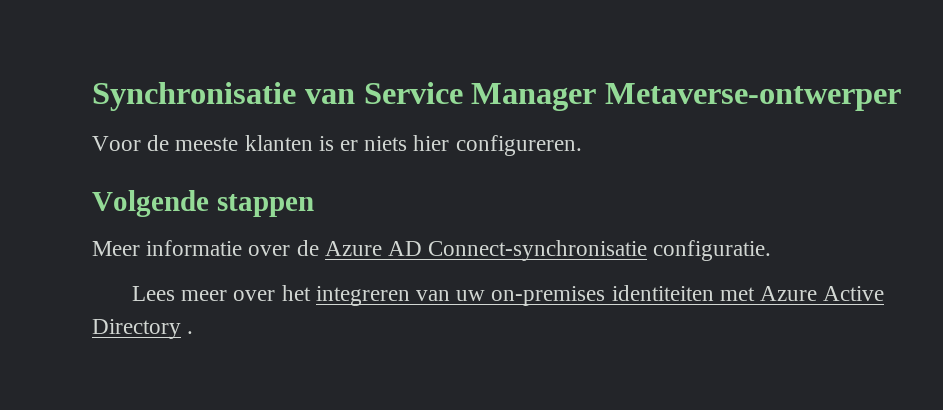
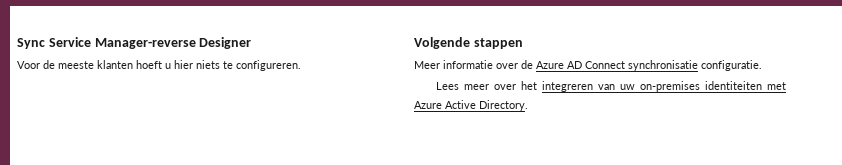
- Synchronisatie van Service Manager Metaverse-ontwerper
+ Sync Service Manager-reverse Designer
- Voor de meeste klanten is er niets hier configureren.
+ Voor de meeste klanten hoeft u hier niets te configureren.
- Meer informatie over de Azure AD Connect-synchronisatie configuratie.
+ Meer informatie over de Azure AD Connect synchronisatie configuratie.
- Lees meer over het integreren van uw on-premises identiteiten met Azure Active Directory .
+ Lees meer over het integreren van uw on-premises identiteiten met Azure Active Directory.

